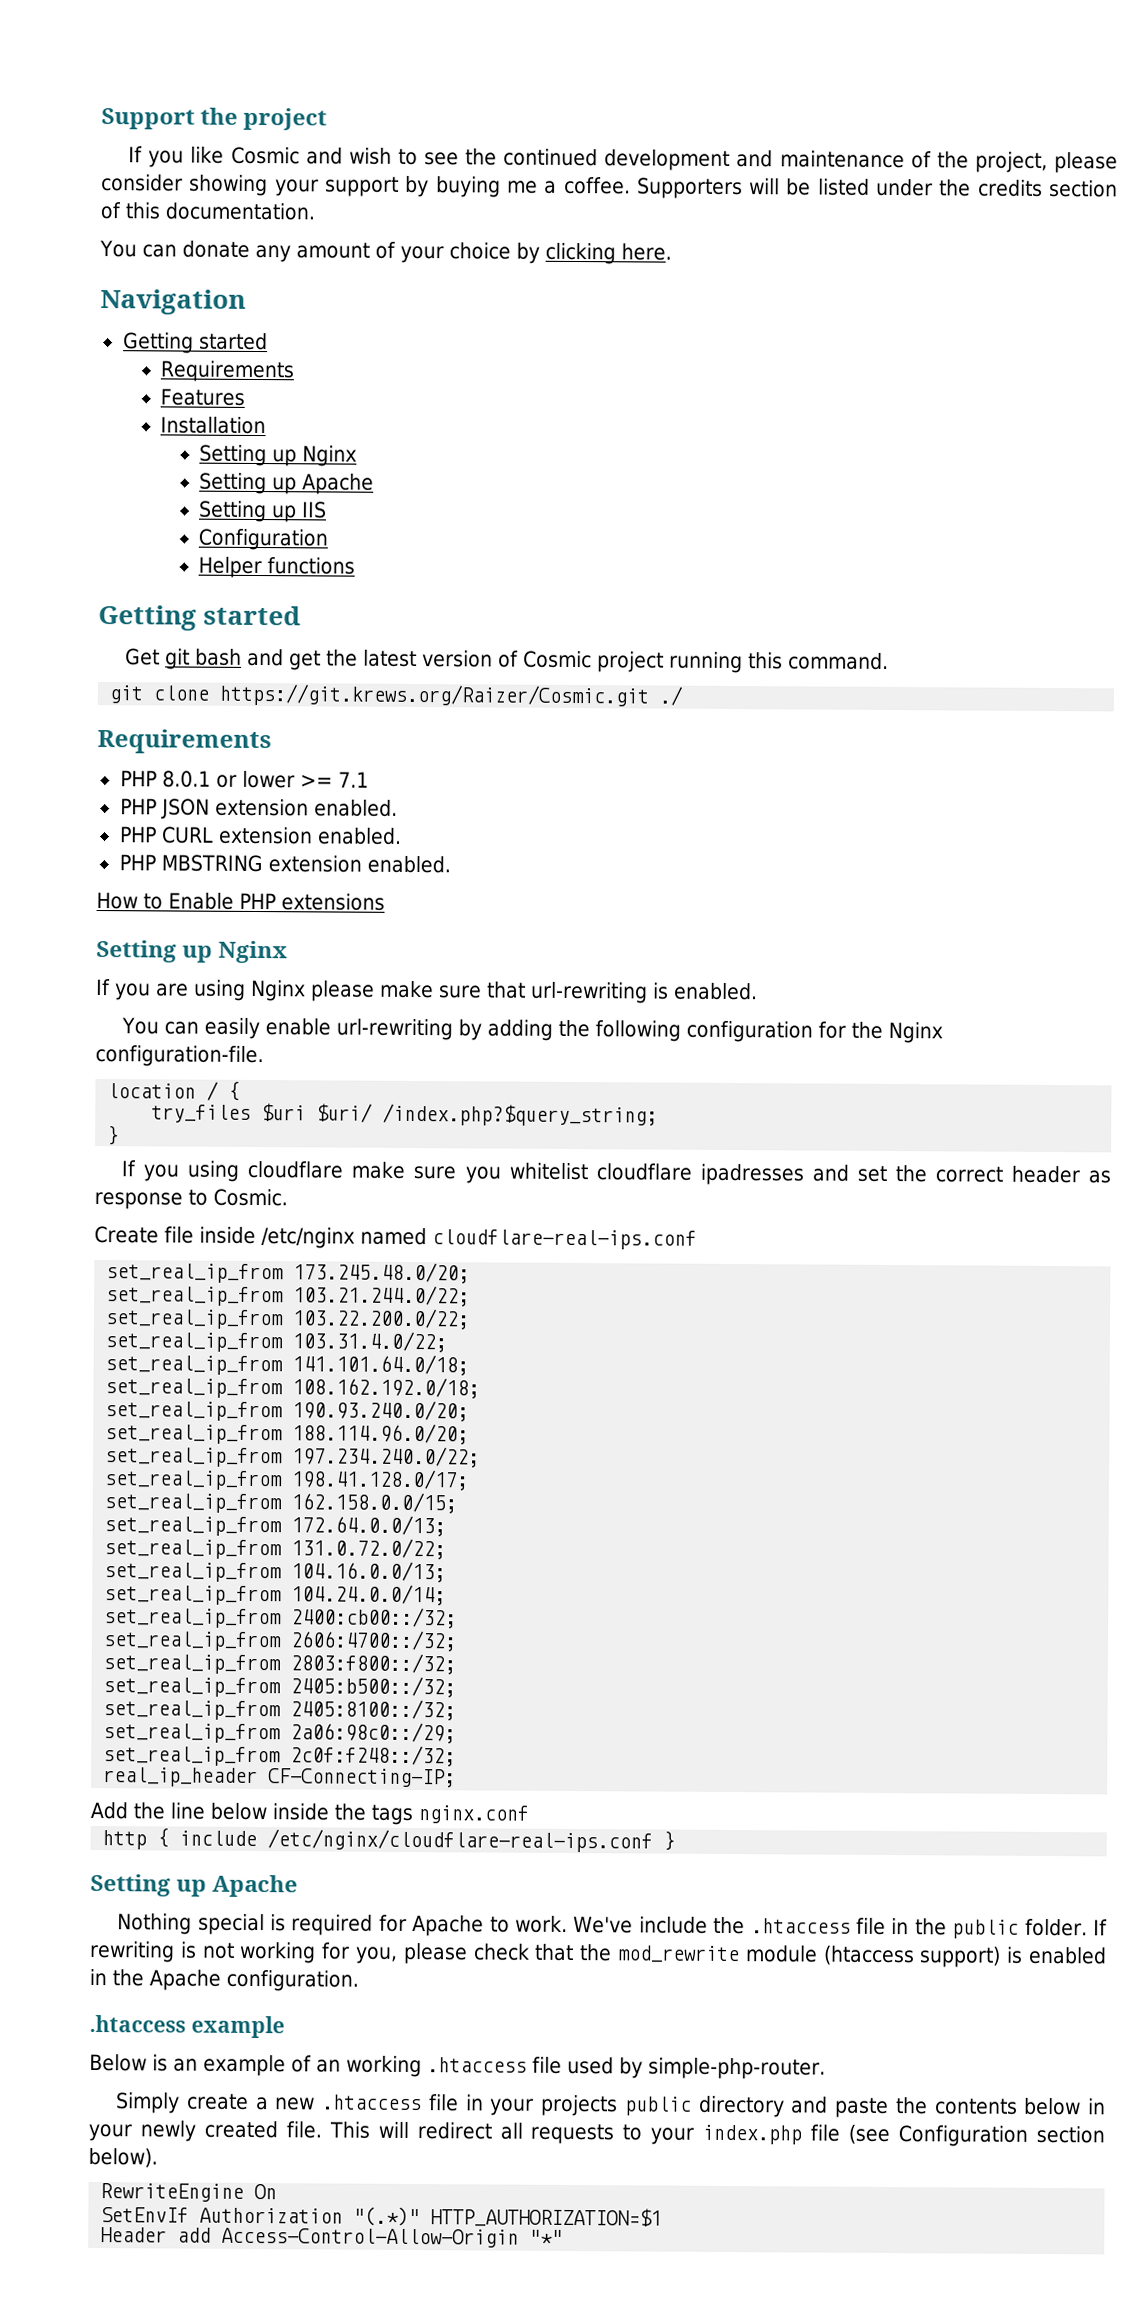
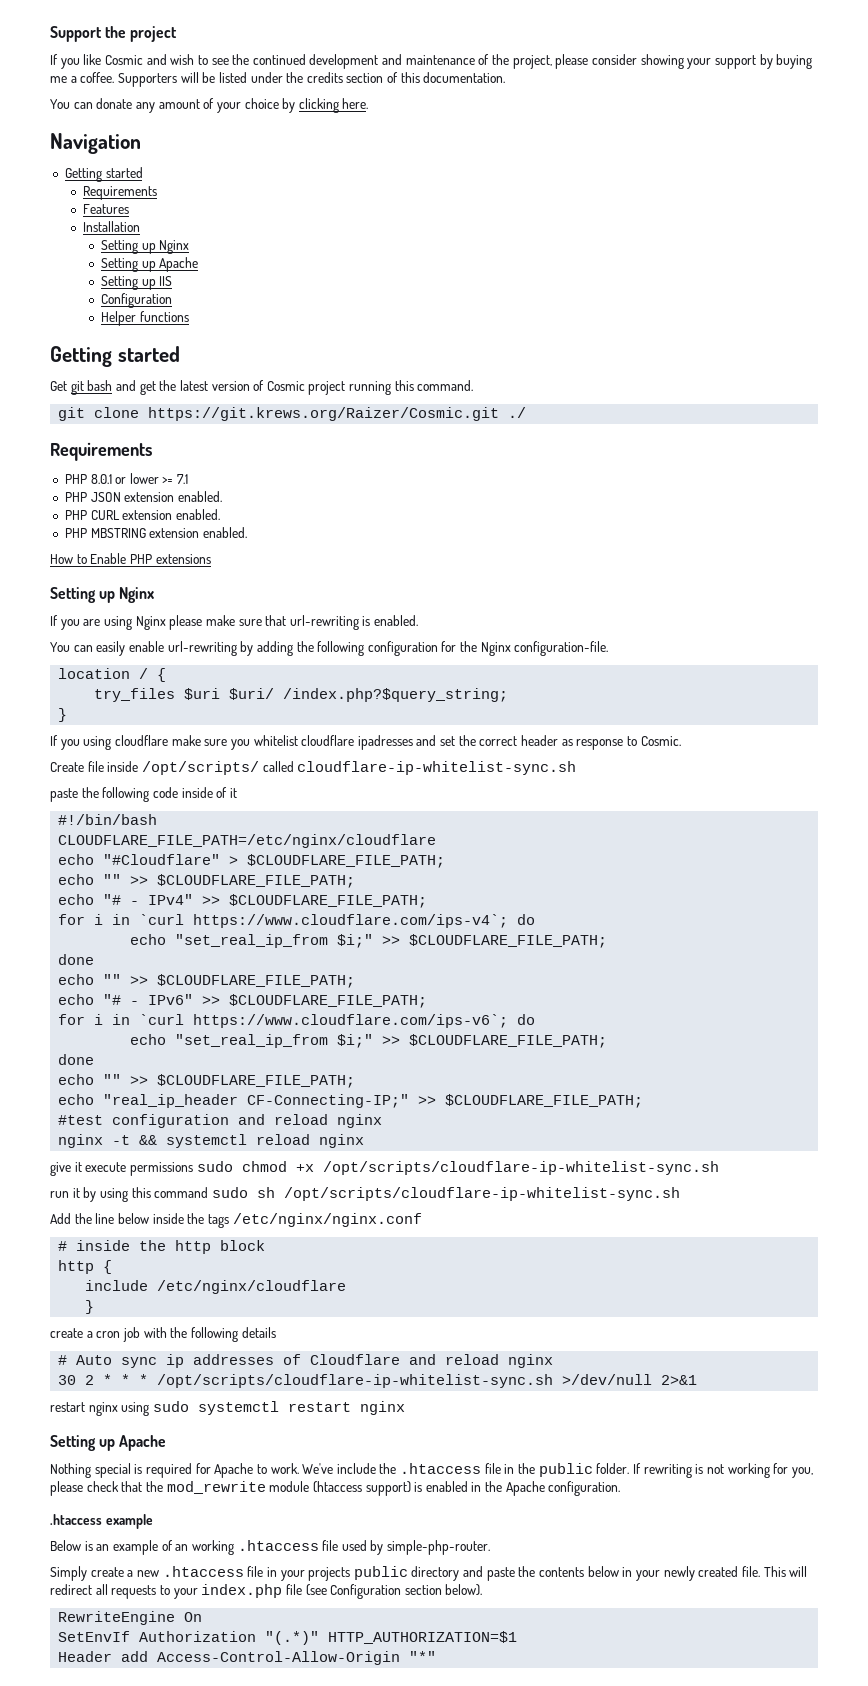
- Create file inside /etc/nginx named cloudflare-real-ips.conf
- set_real_ip_from 173.245.48.0/20;
- set_real_ip_from 103.21.244.0/22;
- set_real_ip_from 103.22.200.0/22;
- set_real_ip_from 103.31.4.0/22;
- set_real_ip_from 141.101.64.0/18;
- set_real_ip_from 108.162.192.0/18;
- set_real_ip_from 190.93.240.0/20;
- set_real_ip_from 188.114.96.0/20;
- set_real_ip_from 197.234.240.0/22;
- set_real_ip_from 198.41.128.0/17;
- set_real_ip_from 162.158.0.0/15;
- set_real_ip_from 172.64.0.0/13;
- set_real_ip_from 131.0.72.0/22;
- set_real_ip_from 104.16.0.0/13;
- set_real_ip_from 104.24.0.0/14;
- set_real_ip_from 2400:cb00::/32;
- set_real_ip_from 2606:4700::/32;
- set_real_ip_from 2803:f800::/32;
- set_real_ip_from 2405:b500::/32;
- set_real_ip_from 2405:8100::/32;
- set_real_ip_from 2a06:98c0::/29;
- set_real_ip_from 2c0f:f248::/32;
- real_ip_header CF-Connecting-IP;
+ Create file inside /opt/scripts/ called cloudflare-ip-whitelist-sync.sh
+ paste the following code inside of it
+ #!/bin/bash
+ CLOUDFLARE_FILE_PATH=/etc/nginx/cloudflare
+ echo "#Cloudflare" > $CLOUDFLARE_FILE_PATH;
+ echo "" >> $CLOUDFLARE_FILE_PATH;
+ echo "# - IPv4" >> $CLOUDFLARE_FILE_PATH;
+ for i in `curl https://www.cloudflare.com/ips-v4`; do
+ echo "set_real_ip_from $i;" >> $CLOUDFLARE_FILE_PATH;
+ done
+ echo "" >> $CLOUDFLARE_FILE_PATH;
+ echo "# - IPv6" >> $CLOUDFLARE_FILE_PATH;
+ for i in `curl https://www.cloudflare.com/ips-v6`; do
+ echo "set_real_ip_from $i;" >> $CLOUDFLARE_FILE_PATH;
+ done
+ echo "" >> $CLOUDFLARE_FILE_PATH;
+ echo "real_ip_header CF-Connecting-IP;" >> $CLOUDFLARE_FILE_PATH;
+ #test configuration and reload nginx
+ nginx -t && systemctl reload nginx
+ give it execute permissions sudo chmod +x /opt/scripts/cloudflare-ip-whitelist-sync.sh
+ run it by using this command sudo sh /opt/scripts/cloudflare-ip-whitelist-sync.sh
- Add the line below inside the tags nginx.conf
+ Add the line below inside the tags /etc/nginx/nginx.conf
+ # inside the http block
- http { include /etc/nginx/cloudflare-real-ips.conf }
+ http {
+ include /etc/nginx/cloudflare
+ }
+ create a cron job with the following details
+ # Auto sync ip addresses of Cloudflare and reload nginx
+ 30 2 * * * /opt/scripts/cloudflare-ip-whitelist-sync.sh >/dev/null 2>&1
+ restart nginx using sudo systemctl restart nginx

